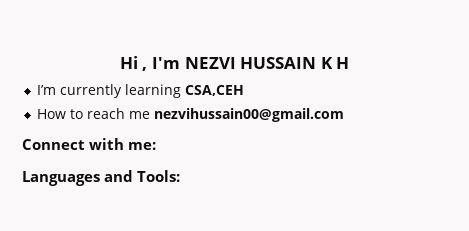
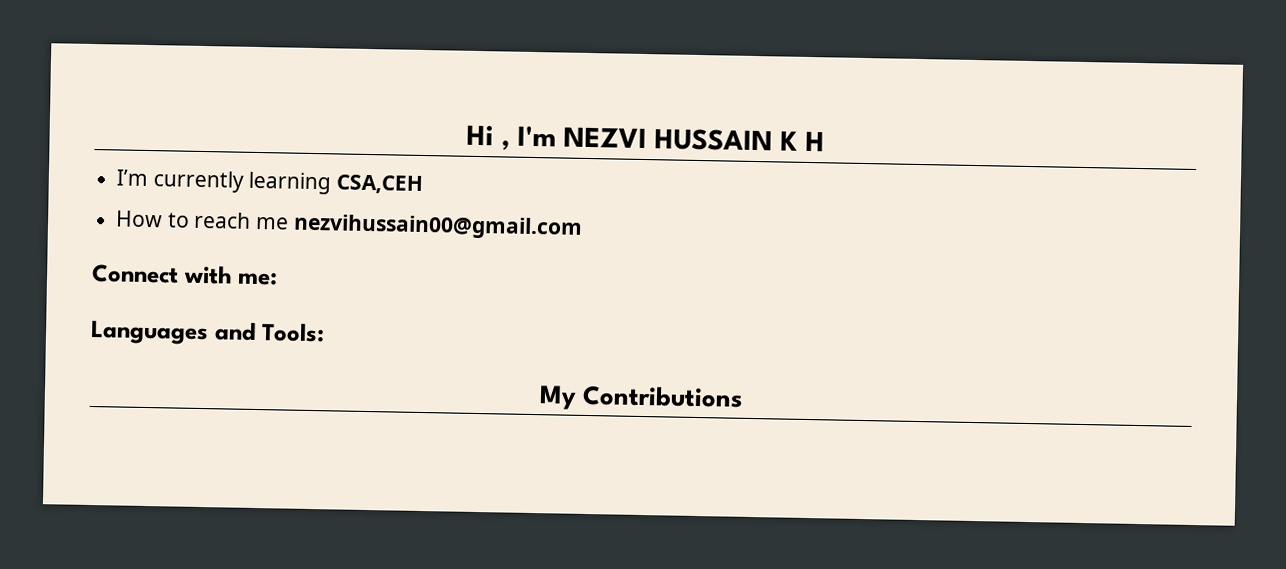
+ My Contributions

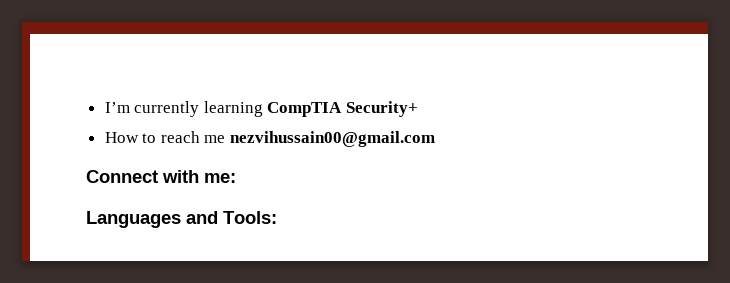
- Hi , I'm NEZVI HUSSAIN K H
- I’m currently learning CSA,CEH
+ I’m currently learning CompTIA Security+
- My Contributions

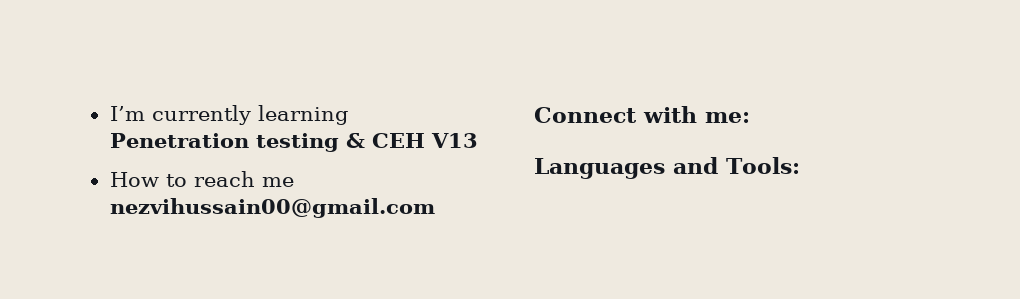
- I’m currently learning CompTIA Security+
+ I’m currently learning Penetration testing & CEH V13

